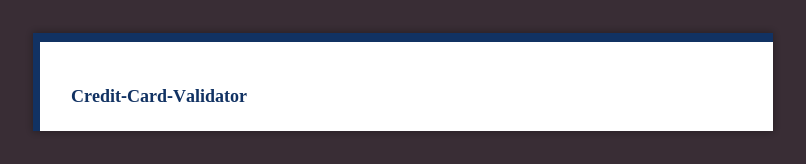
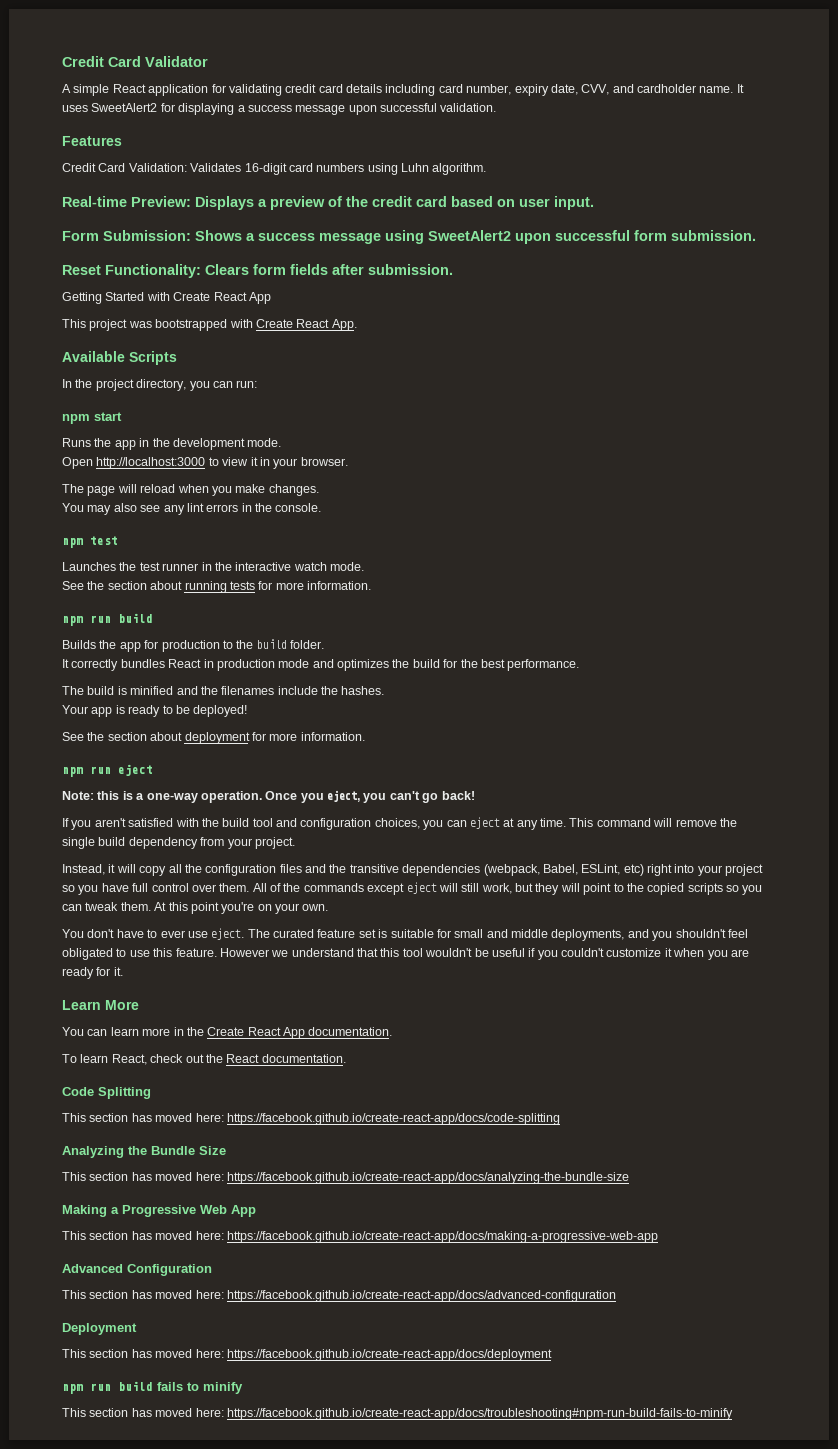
- Credit-Card-Validator
+ Credit Card Validator
+ A simple React application for validating credit card details including card number, expiry date, CVV, and cardholder name. It uses SweetAlert2 for displaying a success message upon successful validation.
+ Features
+ Credit Card Validation: Validates 16-digit card numbers using Luhn algorithm.
+ Real-time Preview: Displays a preview of the credit card based on user input.
+ Form Submission: Shows a success message using SweetAlert2 upon successful form submission.
+ Reset Functionality: Clears form fields after submission.
+ Getting Started with Create React App
+ This project was bootstrapped with Create React App.
+ Available Scripts
+ In the project directory, you can run:
+ npm start
+ Runs the app in the development mode.
+ Open http://localhost:3000 to view it in your browser.
+ The page will reload when you make changes.
+ You may also see any lint errors in the console.
+ npm test
+ Launches the test runner in the interactive watch mode.
+ See the section about running tests for more information.
+ npm run build
+ Builds the app for production to the build folder.
+ It correctly bundles React in production mode and optimizes the build for the best performance.
+ The build is minified and the filenames include the hashes.
+ Your app is ready to be deployed!
+ See the section about deployment for more information.
+ npm run eject
+ Note: this is a one-way operation. Once you eject, you can't go back!
+ If you aren't satisfied with the build tool and configuration choices, you can eject at any time. This command will remove the single build dependency from your project.
+ Instead, it will copy all the configuration files and the transitive dependencies (webpack, Babel, ESLint, etc) right into your project so you have full control over them. All of the commands except eject will still work, but they will point to the copied scripts so you can tweak them. At this point you're on your own.
+ You don't have to ever use eject. The curated feature set is suitable for small and middle deployments, and you shouldn't feel obligated to use this feature. However we understand that this tool wouldn't be useful if you couldn't customize it when you are ready for it.
+ Learn More
+ You can learn more in the Create React App documentation.
+ To learn React, check out the React documentation.
+ Code Splitting
+ This section has moved here: https://facebook.github.io/create-react-app/docs/code-splitting
+ Analyzing the Bundle Size
+ This section has moved here: https://facebook.github.io/create-react-app/docs/analyzing-the-bundle-size
+ Making a Progressive Web App
+ This section has moved here: https://facebook.github.io/create-react-app/docs/making-a-progressive-web-app
+ Advanced Configuration
+ This section has moved here: https://facebook.github.io/create-react-app/docs/advanced-configuration
+ Deployment
+ This section has moved here: https://facebook.github.io/create-react-app/docs/deployment
+ npm run build fails to minify
+ This section has moved here: https://facebook.github.io/create-react-app/docs/troubleshooting#npm-run-build-fails-to-minify

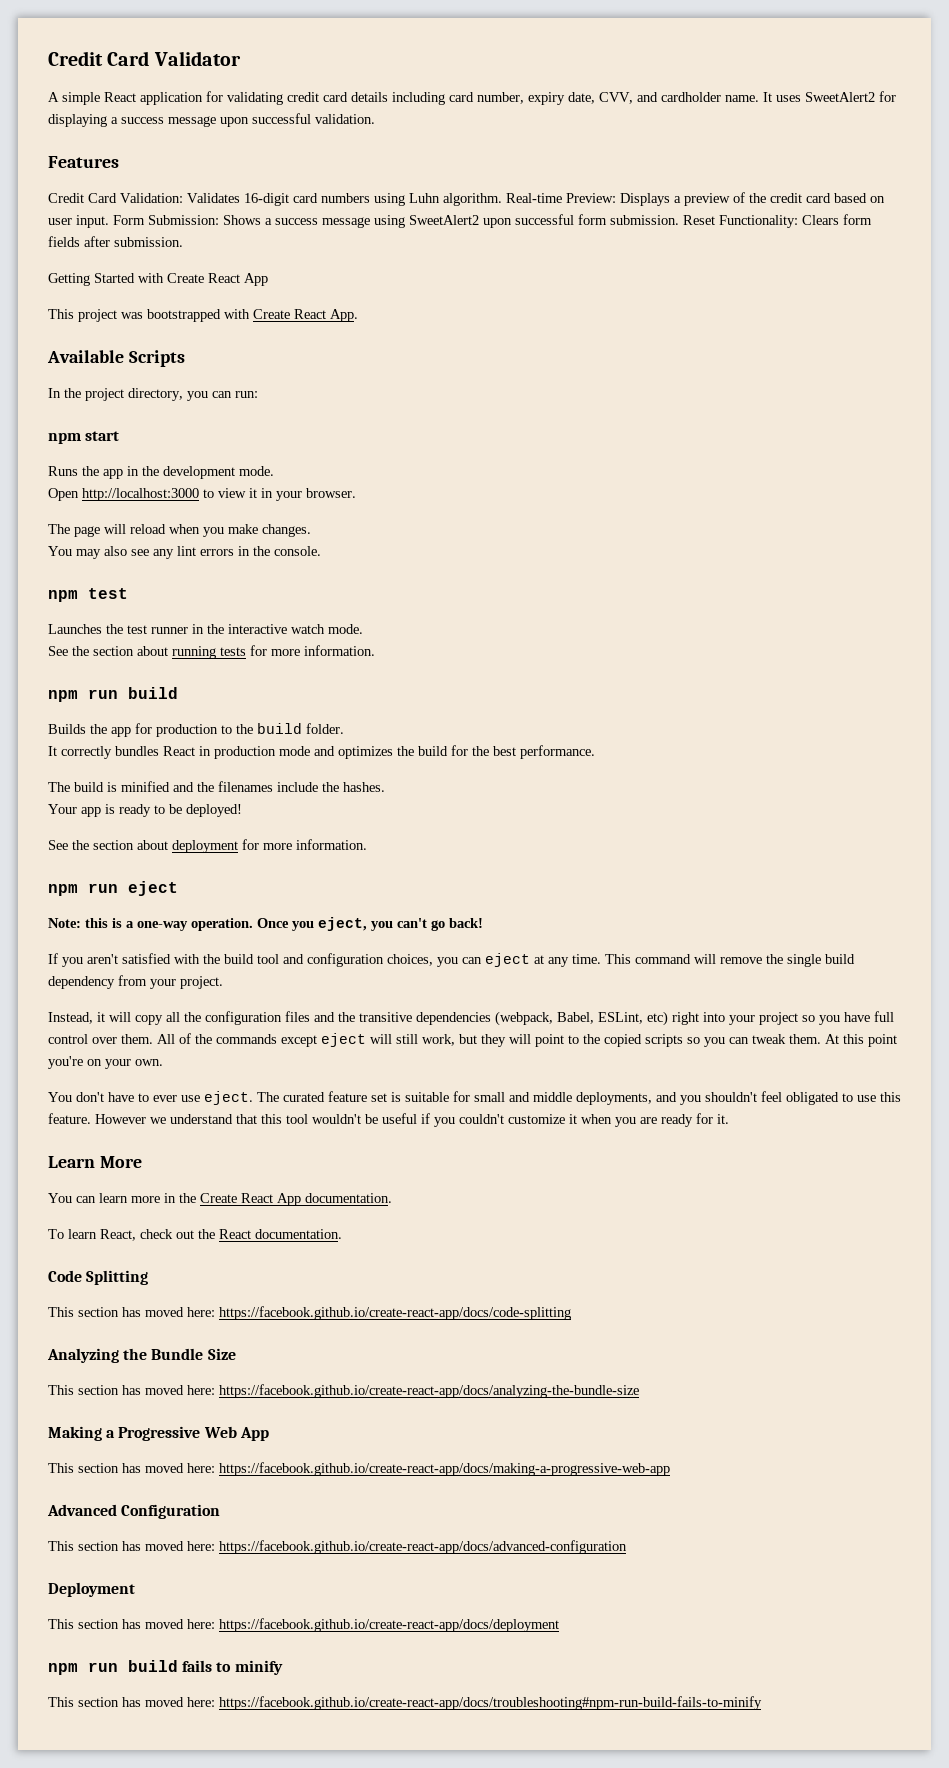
- Credit Card Validation: Validates 16-digit card numbers using Luhn algorithm.
- Real-time Preview: Displays a preview of the credit card based on user input.
- Form Submission: Shows a success message using SweetAlert2 upon successful form submission.
- Reset Functionality: Clears form fields after submission.
+ Credit Card Validation: Validates 16-digit card numbers using Luhn algorithm. Real-time Preview: Displays a preview of the credit card based on user input. Form Submission: Shows a success message using SweetAlert2 upon successful form submission. Reset Functionality: Clears form fields after submission.

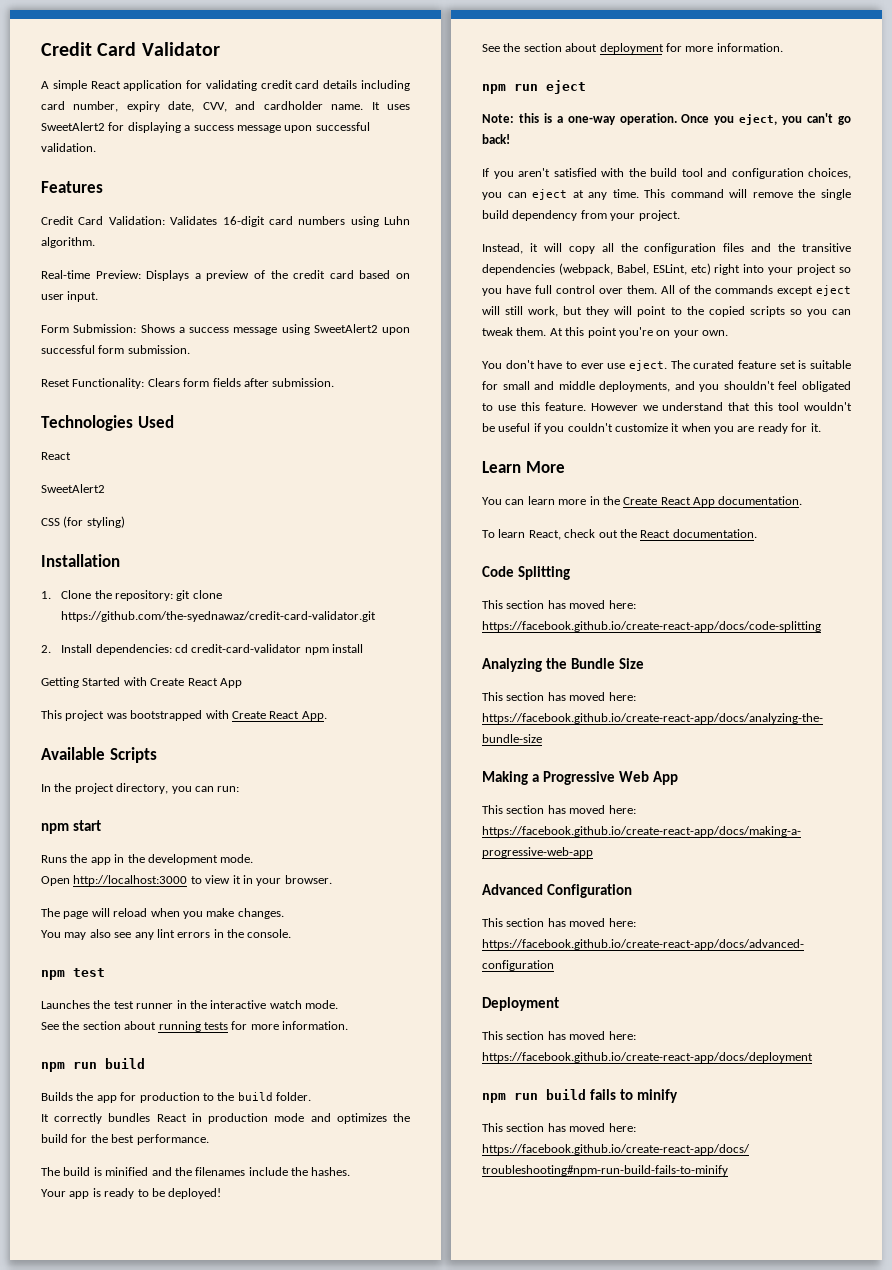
- Credit Card Validation: Validates 16-digit card numbers using Luhn algorithm. Real-time Preview: Displays a preview of the credit card based on user input. Form Submission: Shows a success message using SweetAlert2 upon successful form submission. Reset Functionality: Clears form fields after submission.
+ Credit Card Validation: Validates 16-digit card numbers using Luhn algorithm.
+ Real-time Preview: Displays a preview of the credit card based on user input.
+ Form Submission: Shows a success message using SweetAlert2 upon successful form submission.
+ Reset Functionality: Clears form fields after submission.
+ Technologies Used
+ React
+ SweetAlert2
+ CSS (for styling)
+ Installation
+ 1. Clone the repository: git clone https://github.com/the-syednawaz/credit-card-validator.git
+ 2. Install dependencies: cd credit-card-validator npm install

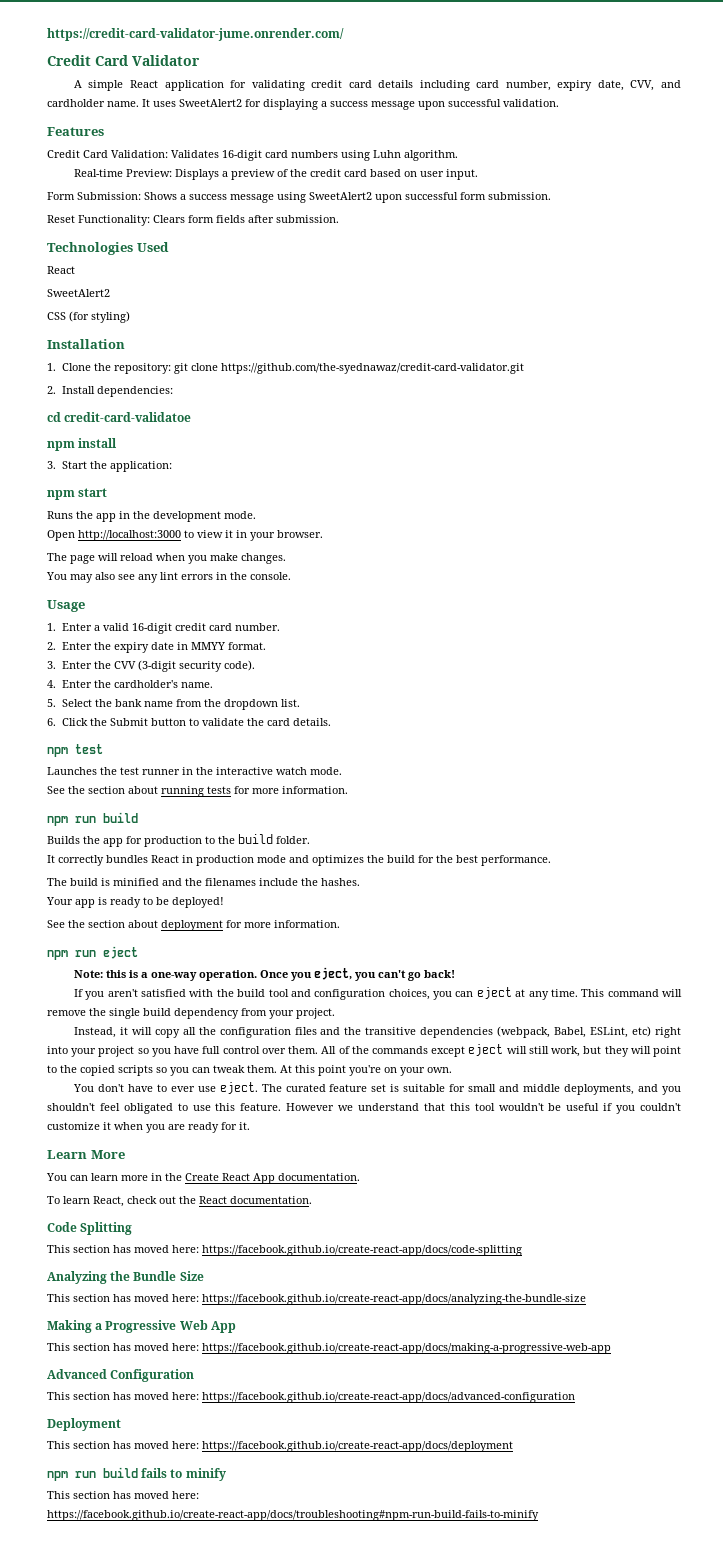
+ https://credit-card-validator-jume.onrender.com/
- 2. Install dependencies: cd credit-card-validator npm install
+ 2. Install dependencies:
+ cd credit-card-validatoe
+ npm install
- Getting Started with Create React App
- This project was bootstrapped with Create React App.
- Available Scripts
- In the project directory, you can run:
+ 3. Start the application:
+ Usage
+ 1. Enter a valid 16-digit credit card number.
+ 2. Enter the expiry date in MMYY format.
+ 3. Enter the CVV (3-digit security code).
+ 4. Enter the cardholder's name.
+ 5. Select the bank name from the dropdown list.
+ 6. Click the Submit button to validate the card details.

